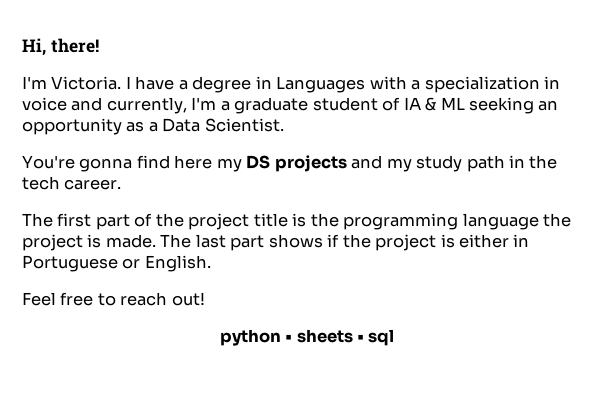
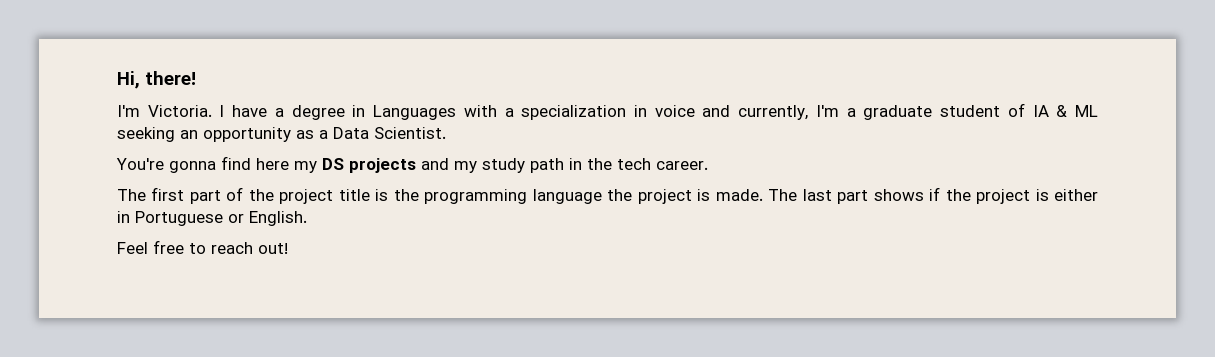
- python • sheets • sql

